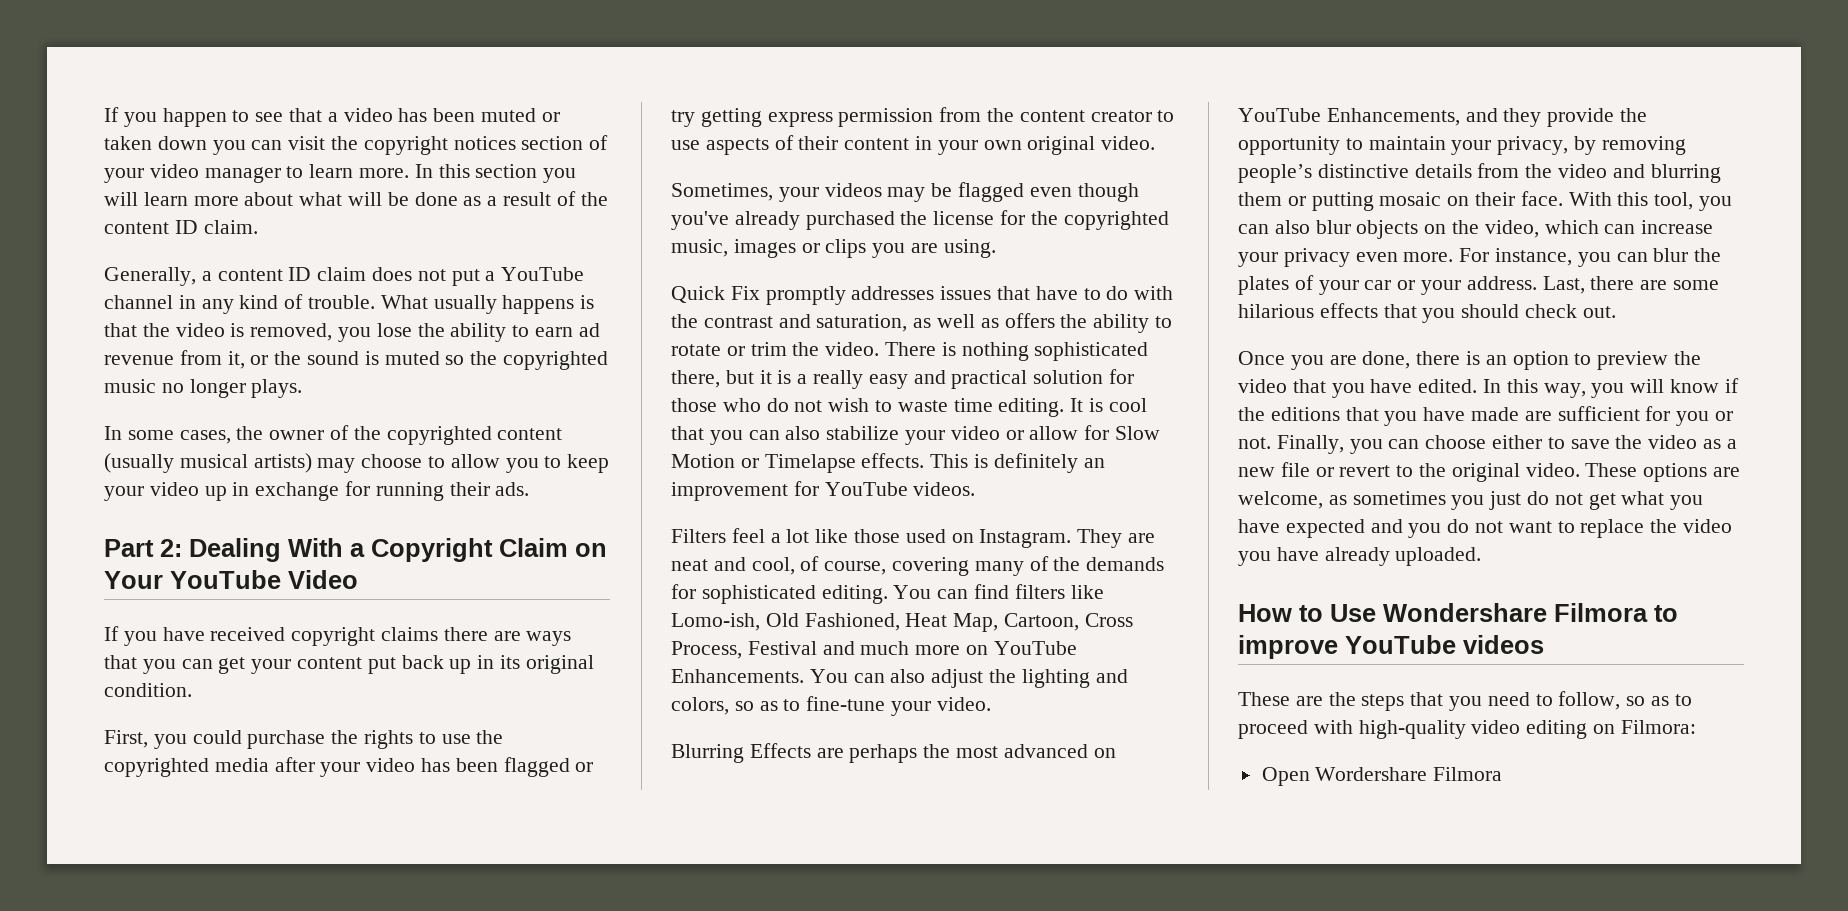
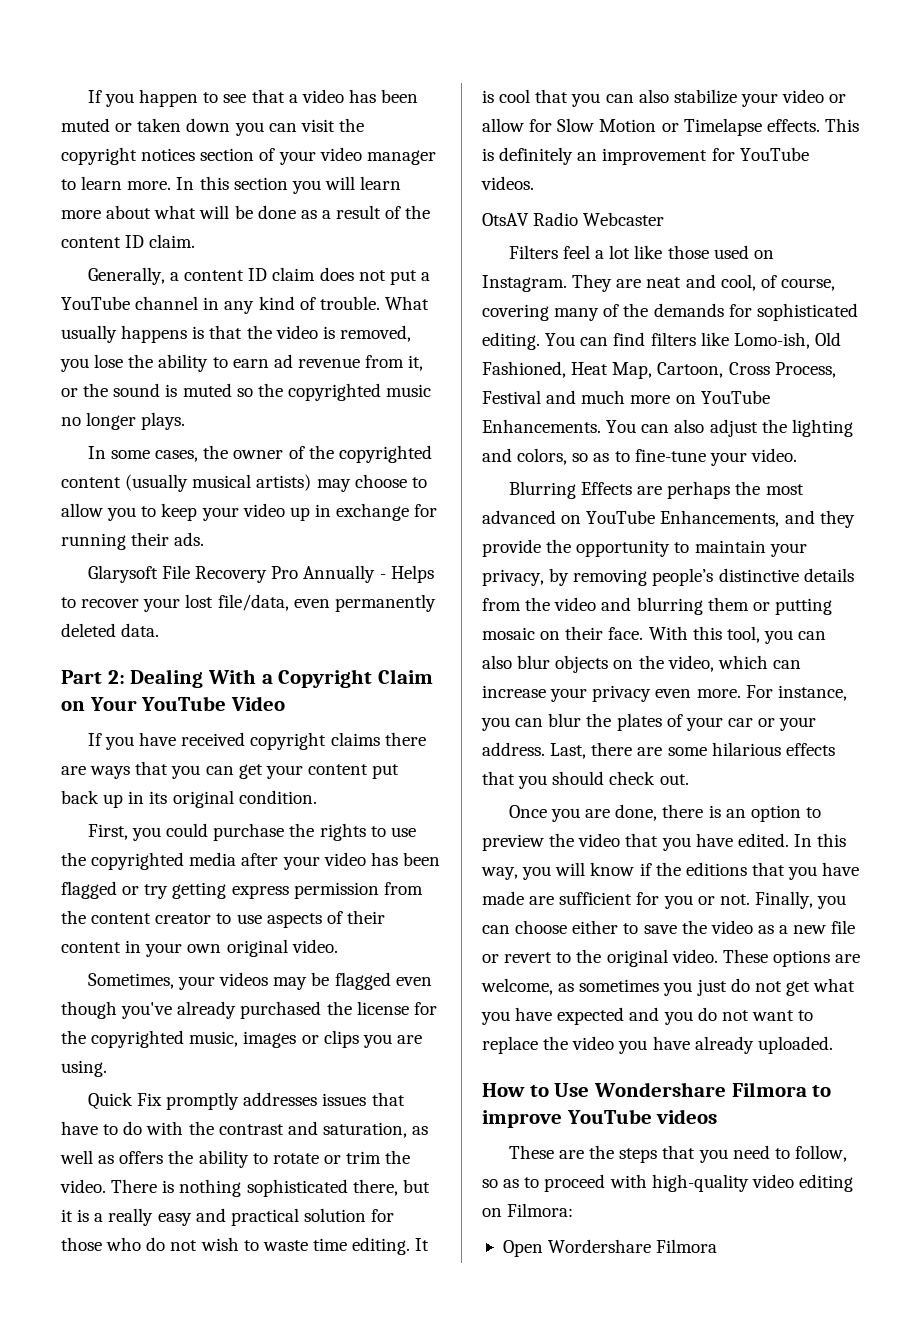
+ Glarysoft File Recovery Pro Annually - Helps to recover your lost file/data, even permanently deleted data.
+ OtsAV Radio Webcaster

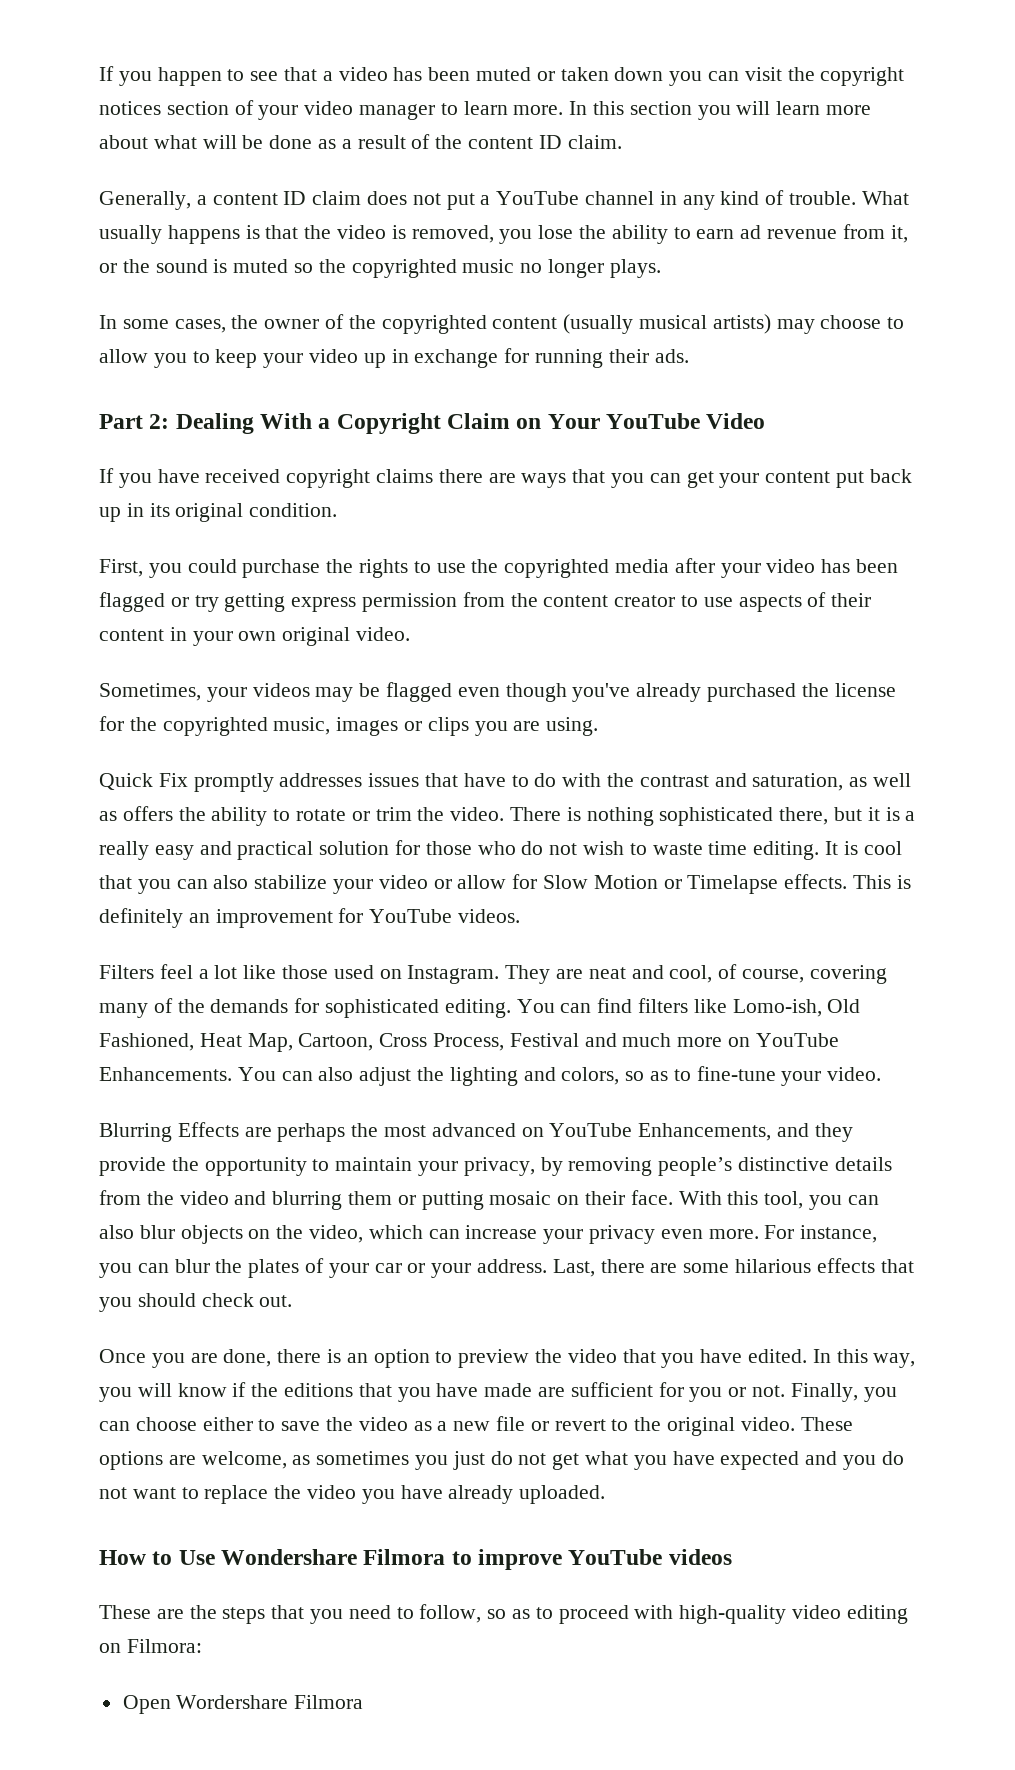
- Glarysoft File Recovery Pro Annually - Helps to recover your lost file/data, even permanently deleted data.
- OtsAV Radio Webcaster

